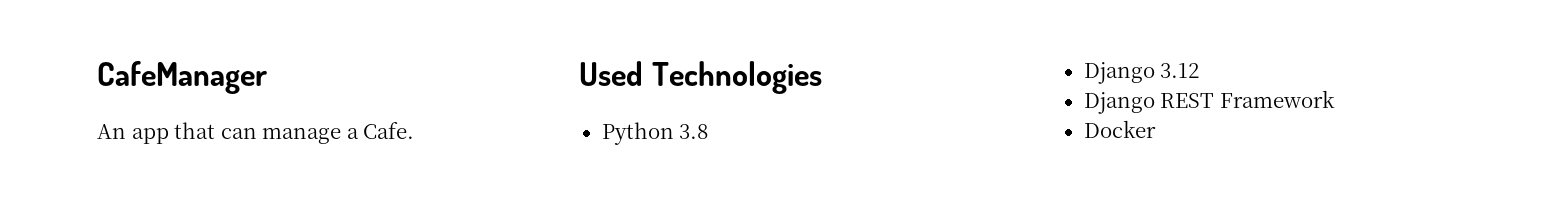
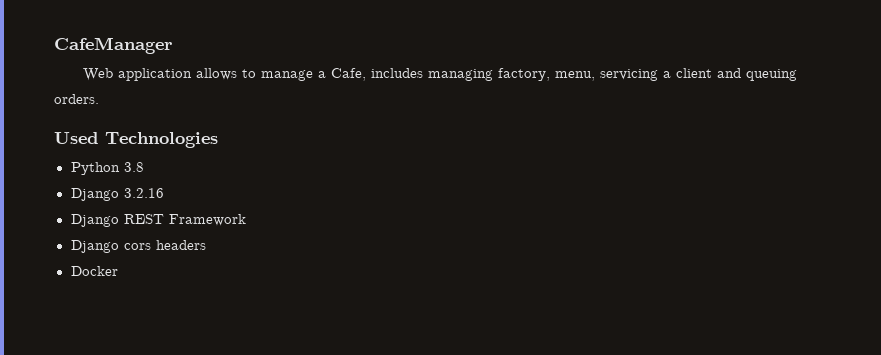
- An app that can manage a Cafe.
+ Web application allows to manage a Cafe, includes managing factory, menu, servicing a client and queuing orders.
- Django 3.12
+ Django 3.2.16
+ Django cors headers

